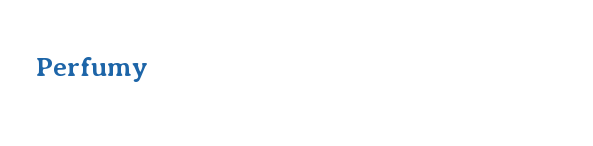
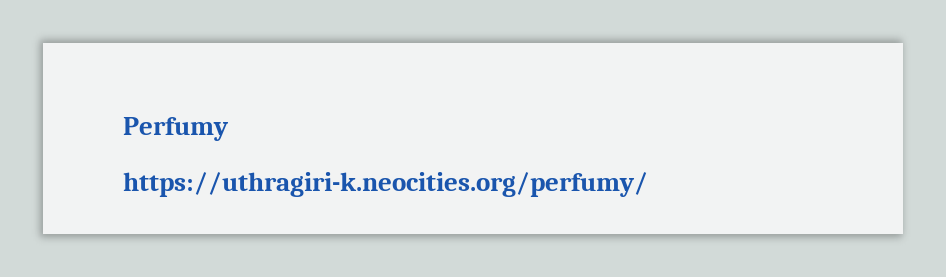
+ https://uthragiri-k.neocities.org/perfumy/

